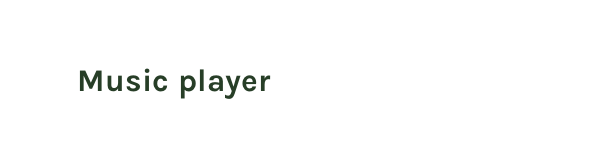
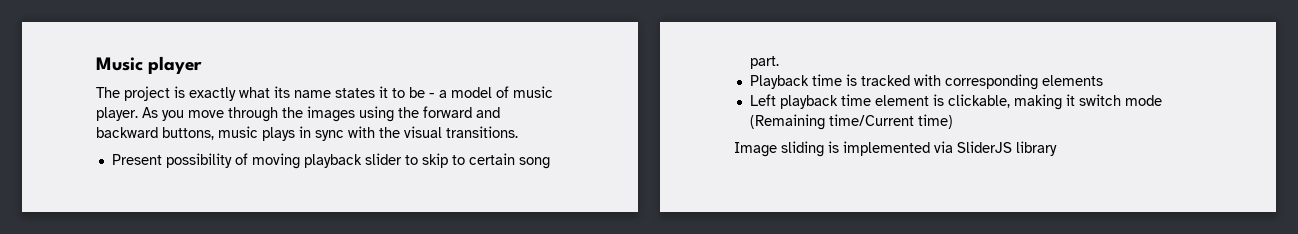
+ The project is exactly what its name states it to be - a model of music player. As you move through the images using the forward and backward buttons, music plays in sync with the visual transitions.
+ Present possibility of moving playback slider to skip to certain song part.
+ Playback time is tracked with corresponding elements
+ Left playback time element is clickable, making it switch mode (Remaining time/Current time)
+ Image sliding is implemented via SliderJS library

